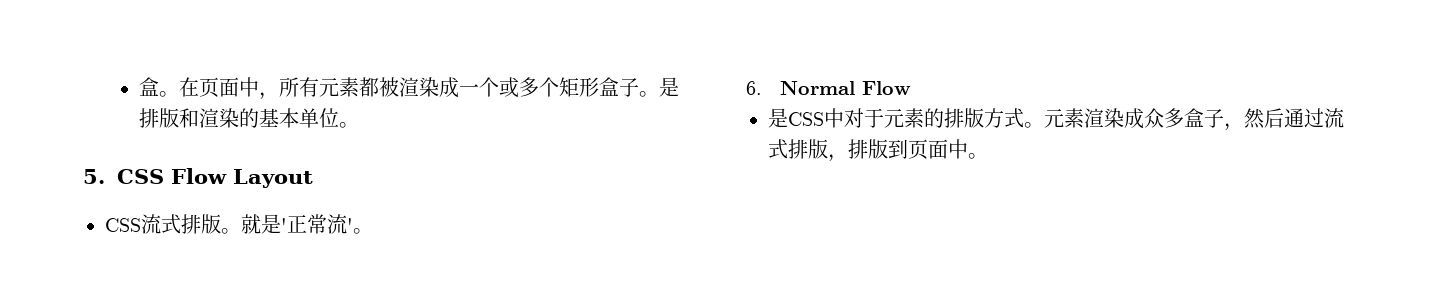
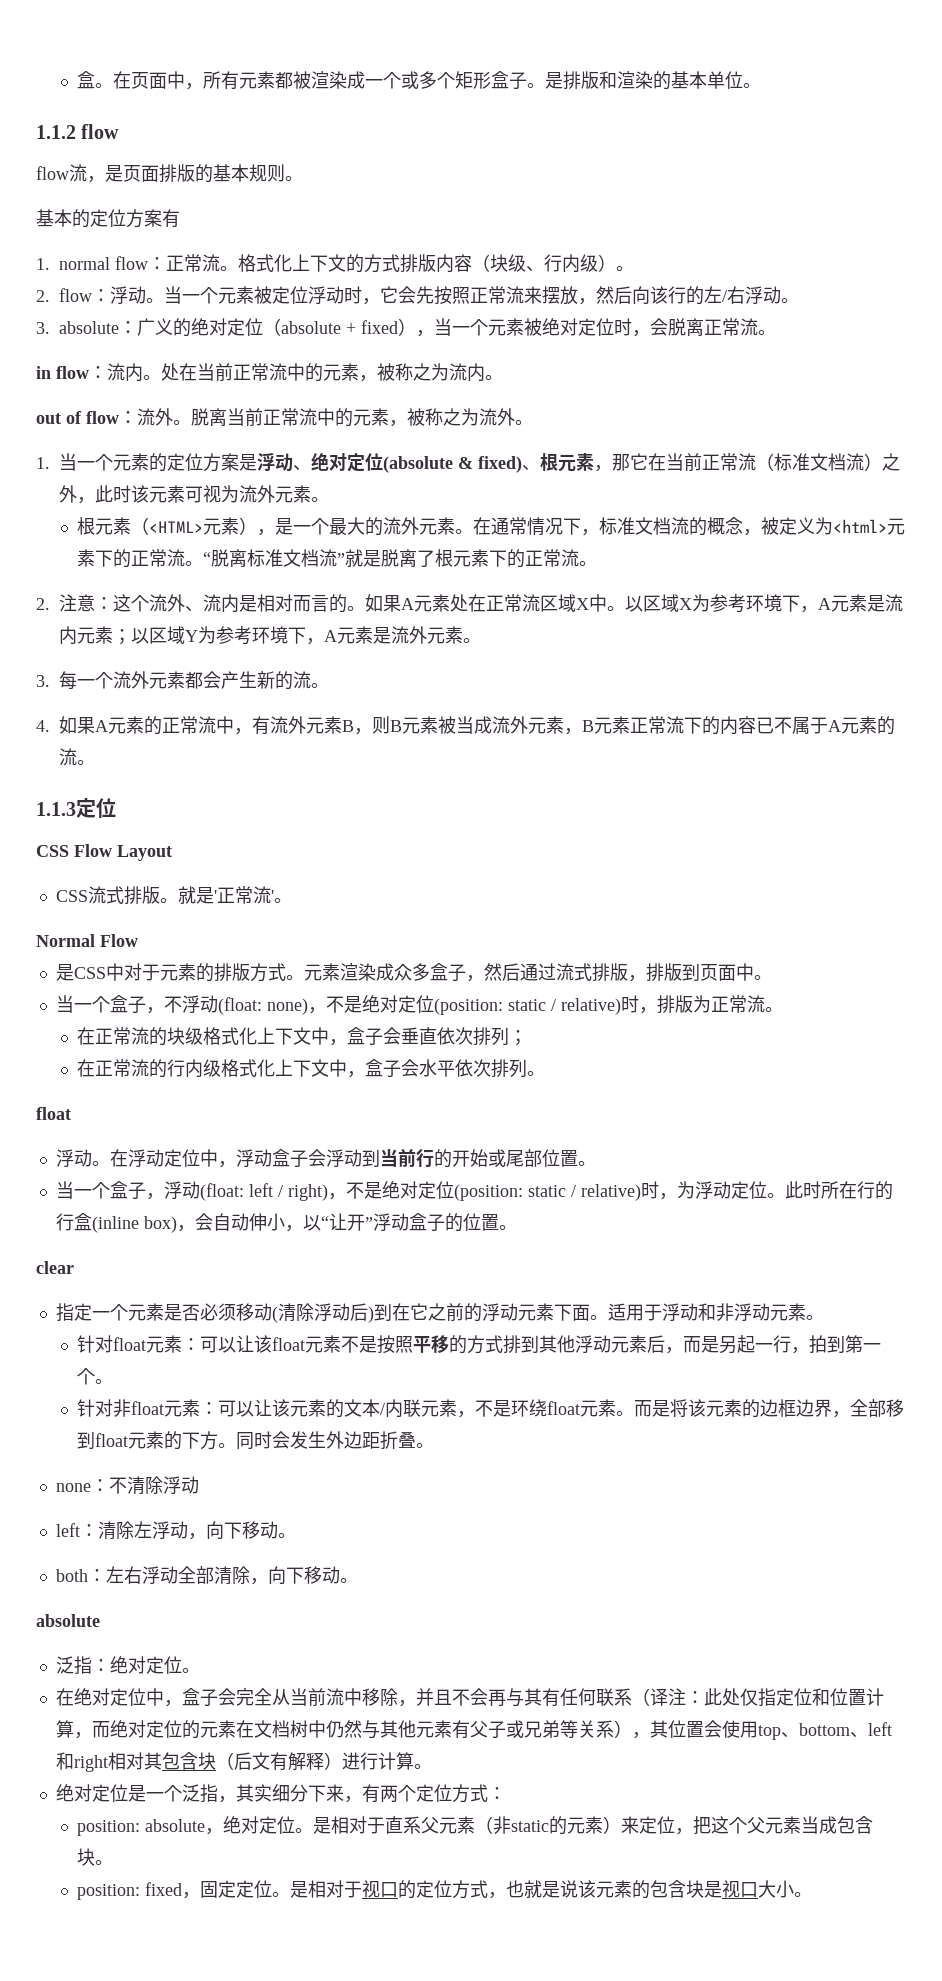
- 5. CSS Flow Layout
+ 1.1.2 flow
+ flow流，是页面排版的基本规则。
+ 基本的定位方案有
+ 1. normal flow：正常流。格式化上下文的方式排版内容（块级、行内级）。
+ 2. flow：浮动。当一个元素被定位浮动时，它会先按照正常流来摆放，然后向该行的左/右浮动。
+ 3. absolute：广义的绝对定位（absolute + fixed），当一个元素被绝对定位时，会脱离正常流。
+ in flow：流内。处在当前正常流中的元素，被称之为流内。
+ out of flow：流外。脱离当前正常流中的元素，被称之为流外。
+ 1.当一个元素的定位方案是浮动、绝对定位(absolute & fixed)、根元素，那它在当前正常流（标准文档流）之外，此时该元素可视为流外元素。
+ 根元素（<HTML>元素），是一个最大的流外元素。在通常情况下，标准文档流的概念，被定义为<html>元素下的正常流。“脱离标准文档流”就是脱离了根元素下的正常流。
+ 2.注意：这个流外、流内是相对而言的。如果A元素处在正常流区域X中。以区域X为参考环境下，A元素是流内元素；以区域Y为参考环境下，A元素是流外元素。
+ 3.每一个流外元素都会产生新的流。
+ 4.如果A元素的正常流中，有流外元素B，则B元素被当成流外元素，B元素正常流下的内容已不属于A元素的流。
+ 1.1.3定位
+ CSS Flow Layout
- 6. Normal Flow
+ Normal Flow
+ 当一个盒子，不浮动(float: none)，不是绝对定位(position: static / relative)时，排版为正常流。
+ 在正常流的块级格式化上下文中，盒子会垂直依次排列；
+ 在正常流的行内级格式化上下文中，盒子会水平依次排列。
+ float
+ 浮动。在浮动定位中，浮动盒子会浮动到当前行的开始或尾部位置。
+ 当一个盒子，浮动(float: left / right)，不是绝对定位(position: static / relative)时，为浮动定位。此时所在行的行盒(inline box)，会自动伸小，以“让开”浮动盒子的位置。
+ clear
+ 指定一个元素是否必须移动(清除浮动后)到在它之前的浮动元素下面。适用于浮动和非浮动元素。
+ 针对float元素：可以让该float元素不是按照平移的方式排到其他浮动元素后，而是另起一行，拍到第一个。
+ 针对非float元素：可以让该元素的文本/内联元素，不是环绕float元素。而是将该元素的边框边界，全部移到float元素的下方。同时会发生外边距折叠。
+ none：不清除浮动
+ left：清除左浮动，向下移动。
+ both：左右浮动全部清除，向下移动。
+ absolute
+ 泛指：绝对定位。
+ 在绝对定位中，盒子会完全从当前流中移除，并且不会再与其有任何联系（译注：此处仅指定位和位置计算，而绝对定位的元素在文档树中仍然与其他元素有父子或兄弟等关系），其位置会使用top、bottom、left和right相对其包含块（后文有解释）进行计算。
+ 绝对定位是一个泛指，其实细分下来，有两个定位方式：
+ position: absolute，绝对定位。是相对于直系父元素（非static的元素）来定位，把这个父元素当成包含块。
+ position: fixed，固定定位。是相对于视口的定位方式，也就是说该元素的包含块是视口大小。

